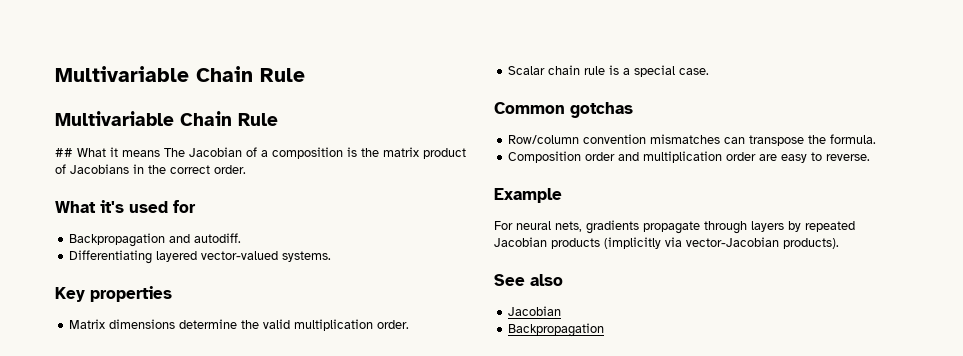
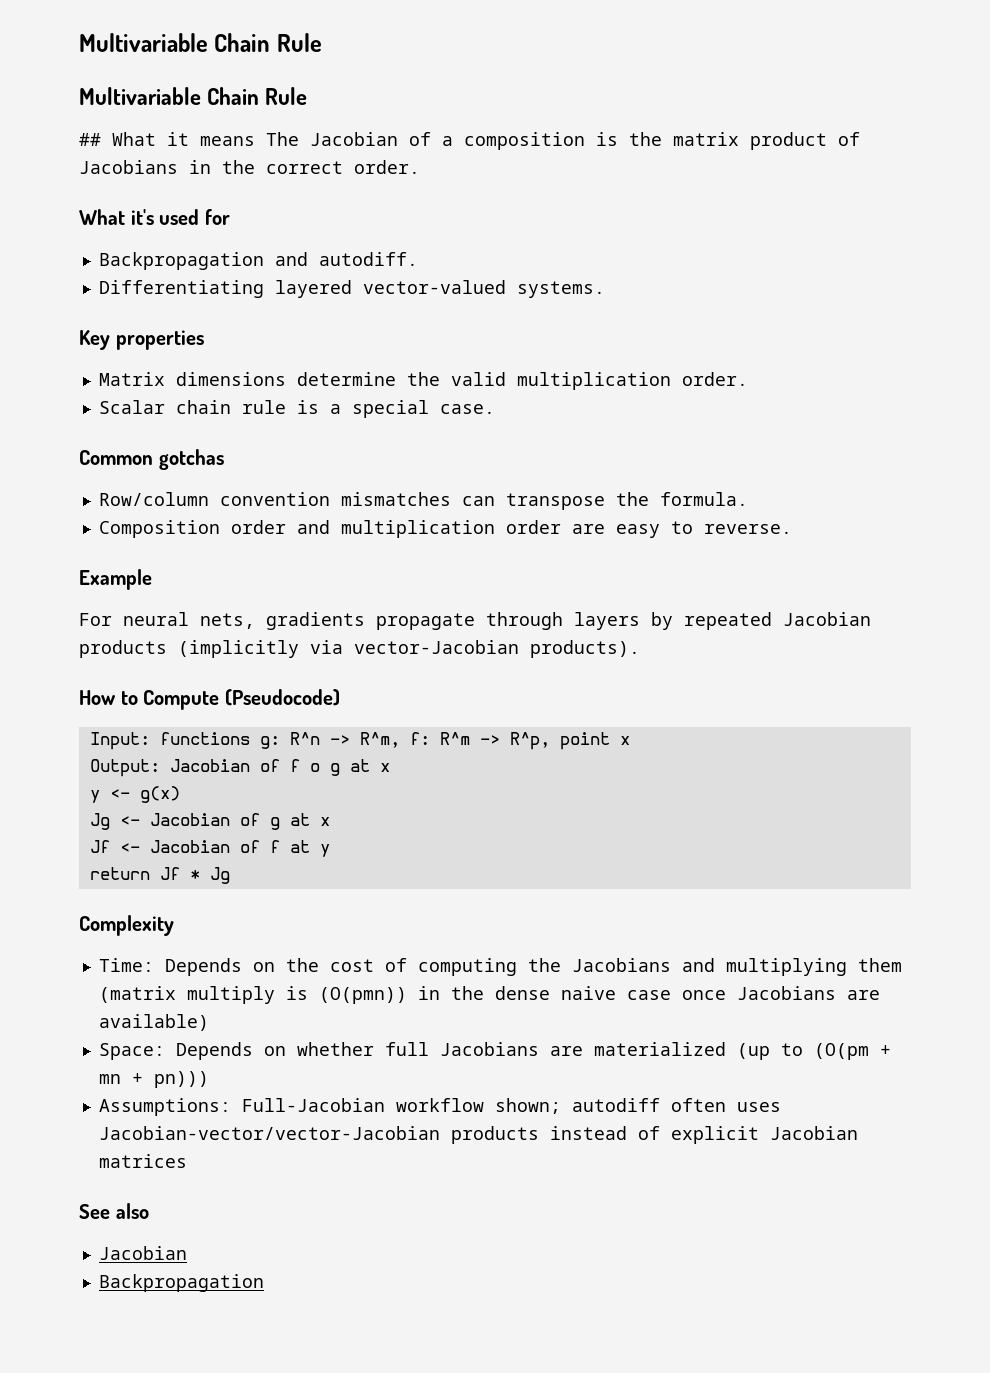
+ How to Compute (Pseudocode)
+ Input: functions g: R^n -> R^m, f: R^m -> R^p, point x
+ Output: Jacobian of f o g at x
+ y <- g(x)
+ Jg <- Jacobian of g at x
+ Jf <- Jacobian of f at y
+ return Jf * Jg
+ Complexity
+ Time: Depends on the cost of computing the Jacobians and multiplying them (matrix multiply is (O(pmn)) in the dense naive case once Jacobians are available)
+ Space: Depends on whether full Jacobians are materialized (up to (O(pm + mn + pn)))
+ Assumptions: Full-Jacobian workflow shown; autodiff often uses Jacobian-vector/vector-Jacobian products instead of explicit Jacobian matrices

